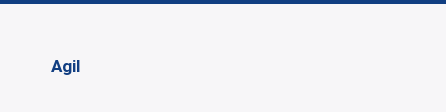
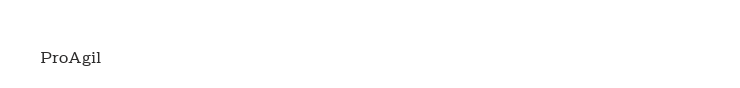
- Agil
+ ProAgil

